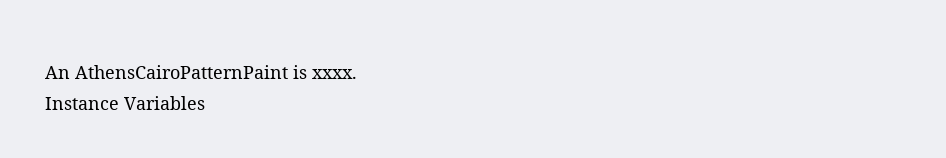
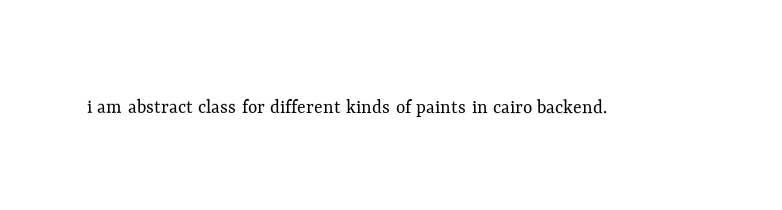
- An AthensCairoPatternPaint is xxxx.
- Instance Variables
+ i am abstract class for different kinds of paints in cairo backend.

